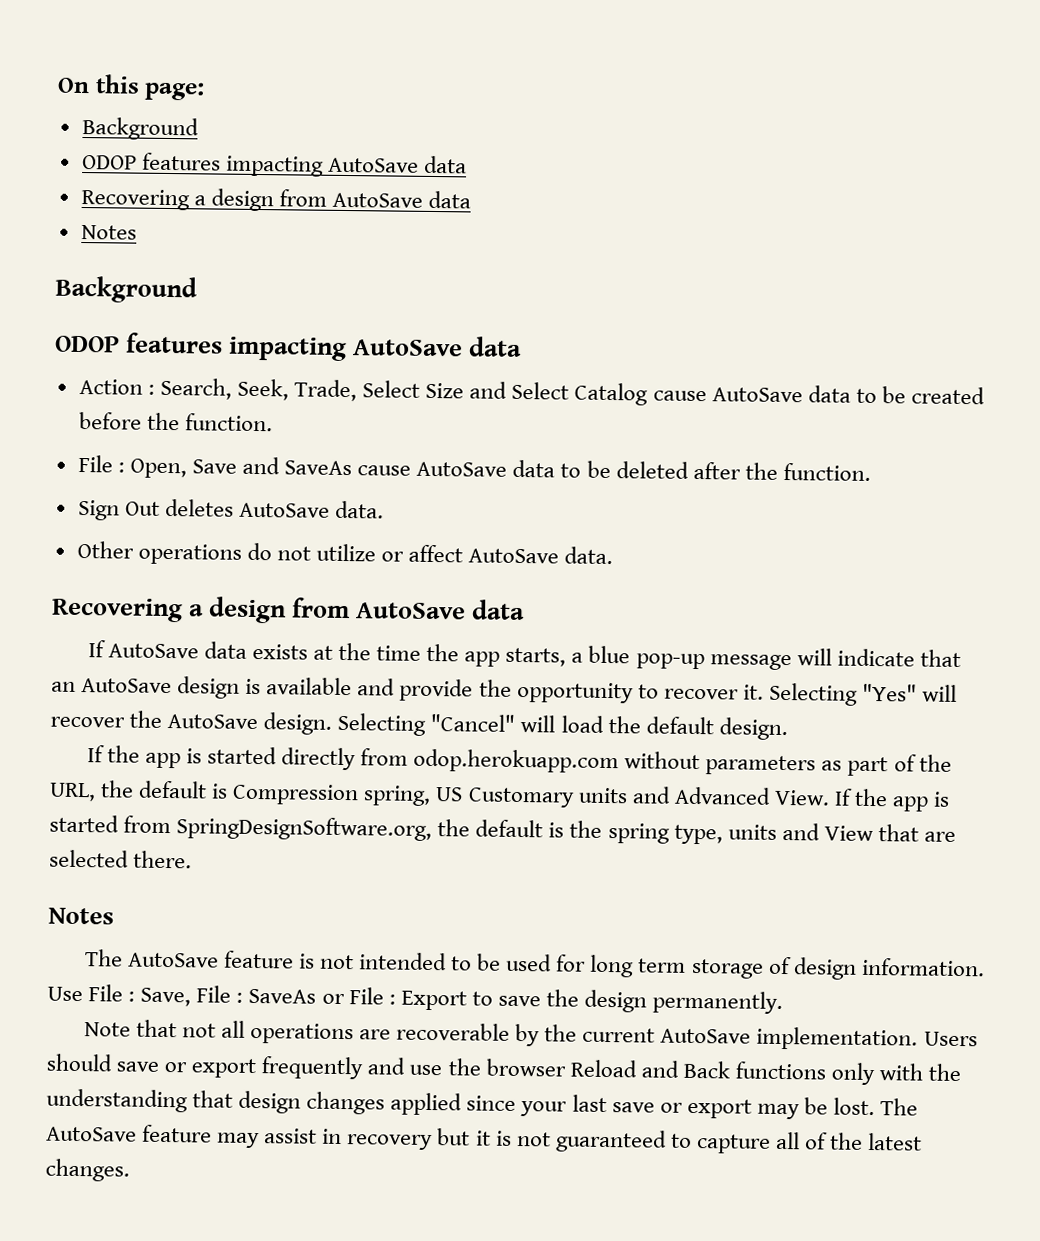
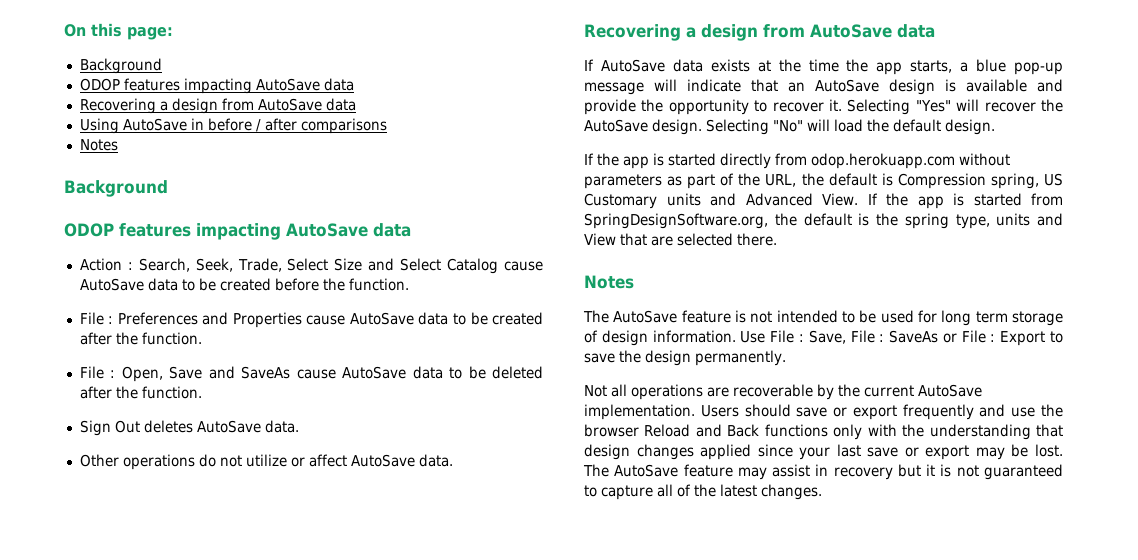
+ Using AutoSave in before / after comparisons
+ File : Preferences and Properties cause AutoSave data to be created after the function.
- Selecting "Cancel" will load the default design.
+ Selecting "No" will load the default design.
- Note that not all operations are recoverable by the current AutoSave implementation.
+ Not all operations are recoverable by the current AutoSave implementation.

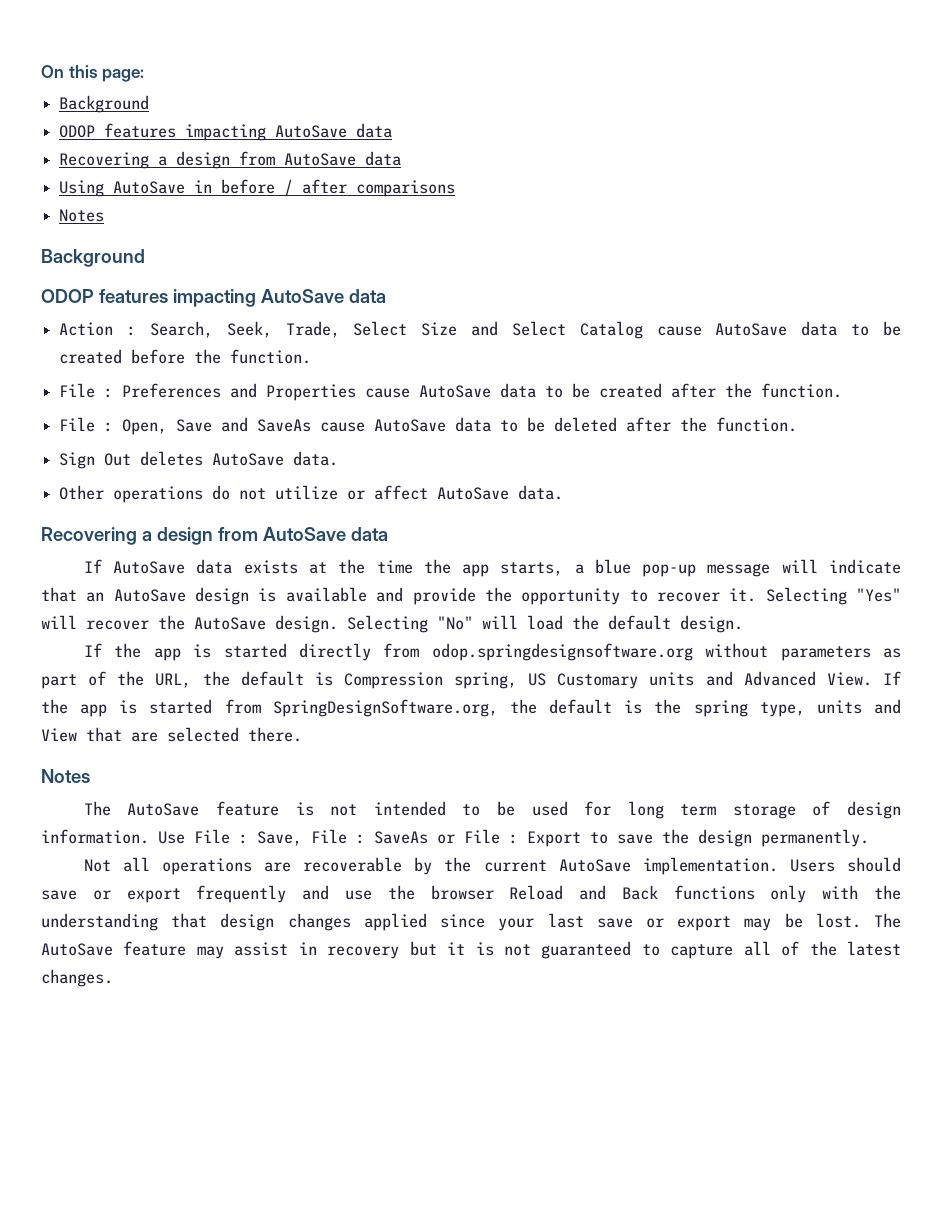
- If the app is started directly from odop.herokuapp.com without parameters as part of the URL, the default is Compression spring, US Customary units and Advanced View.
+ If the app is started directly from odop.springdesignsoftware.org without parameters as part of the URL, the default is Compression spring, US Customary units and Advanced View.

